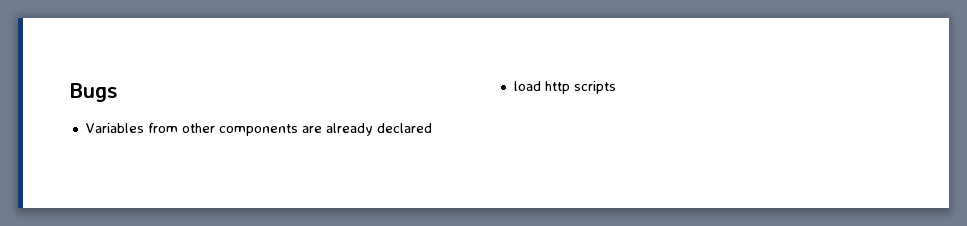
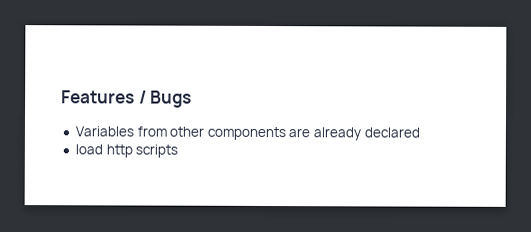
- Bugs
+ Features / Bugs

